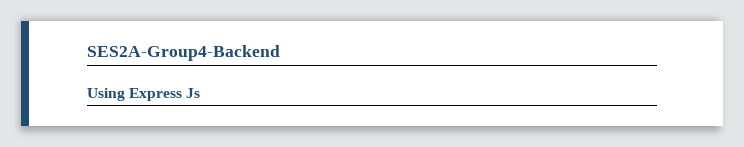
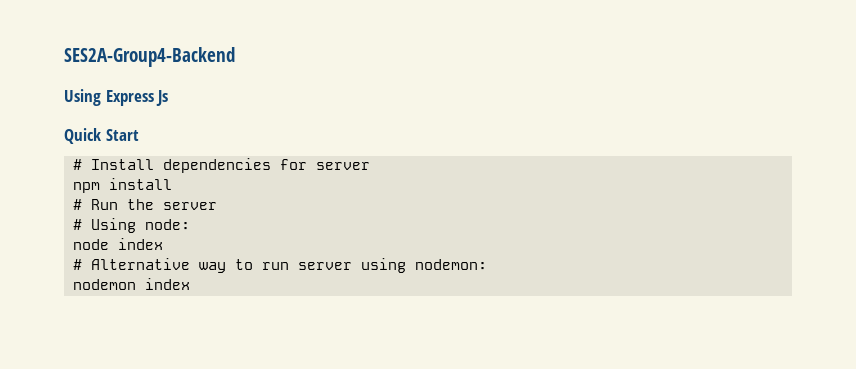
+ Quick Start
+ # Install dependencies for server
+ npm install
+ # Run the server
+ # Using node:
+ node index
+ # Alternative way to run server using nodemon:
+ nodemon index

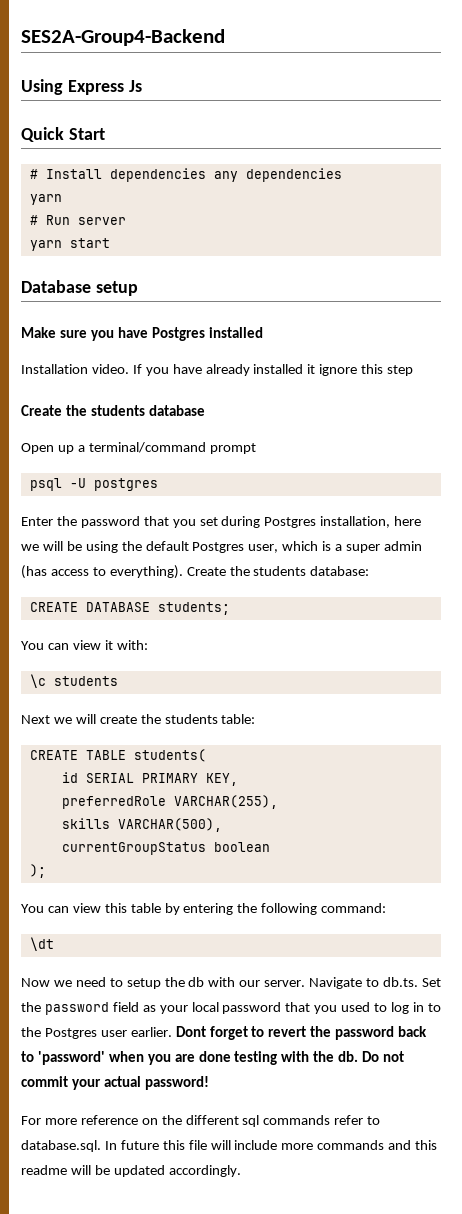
- # Install dependencies for server
- npm install
+ # Install dependencies any dependencies
+ yarn
- # Run the server
- # Using node:
- node index
- # Alternative way to run server using nodemon:
- nodemon index
+ # Run server
+ yarn start
+ Database setup
+ Make sure you have Postgres installed
+ Installation video. If you have already installed it ignore this step
+ Create the students database
+ Open up a terminal/command prompt
+ psql -U postgres
+ Enter the password that you set during Postgres installation, here we will be using the default Postgres user, which is a super admin (has access to everything). Create the students database:
+ CREATE DATABASE students;
+ You can view it with:
+ \c students
+ Next we will create the students table:
+ CREATE TABLE students(
+ id SERIAL PRIMARY KEY,
+ preferredRole VARCHAR(255),
+ skills VARCHAR(500),
+ currentGroupStatus boolean
+ );
+ You can view this table by entering the following command:
+ \dt
+ Now we need to setup the db with our server. Navigate to db.ts. Set the password field as your local password that you used to log in to the Postgres user earlier. Dont forget to revert the password back to 'password' when you are done testing with the db. Do not commit your actual password!
+ For more reference on the different sql commands refer to database.sql. In future this file will include more commands and this readme will be updated accordingly.

